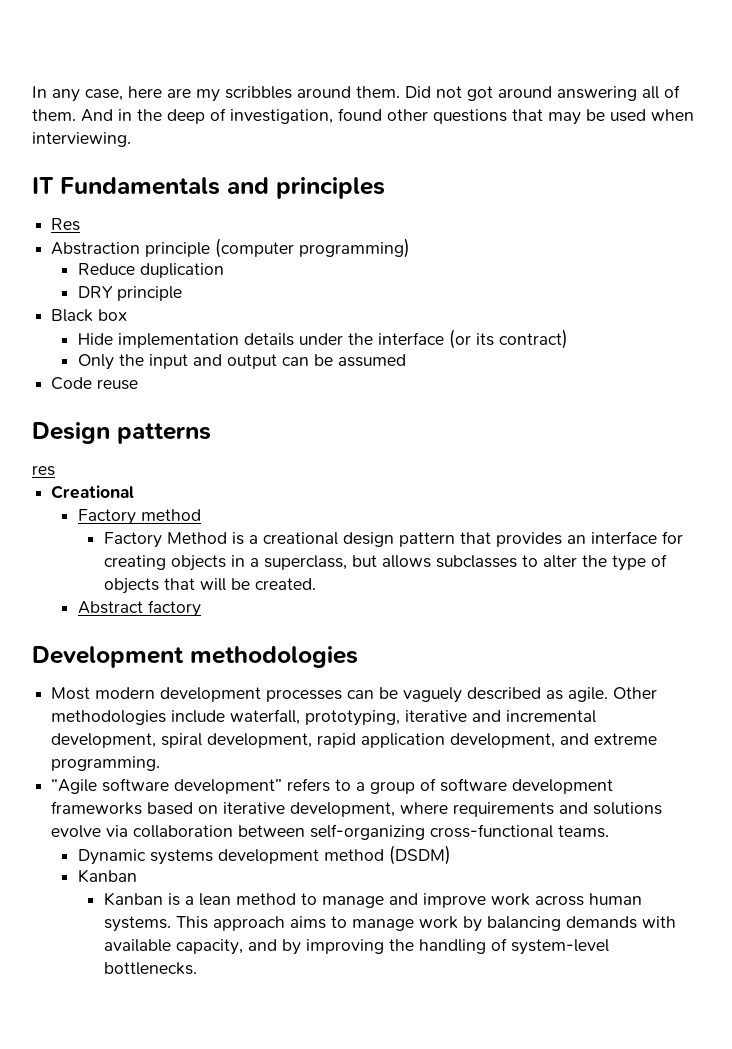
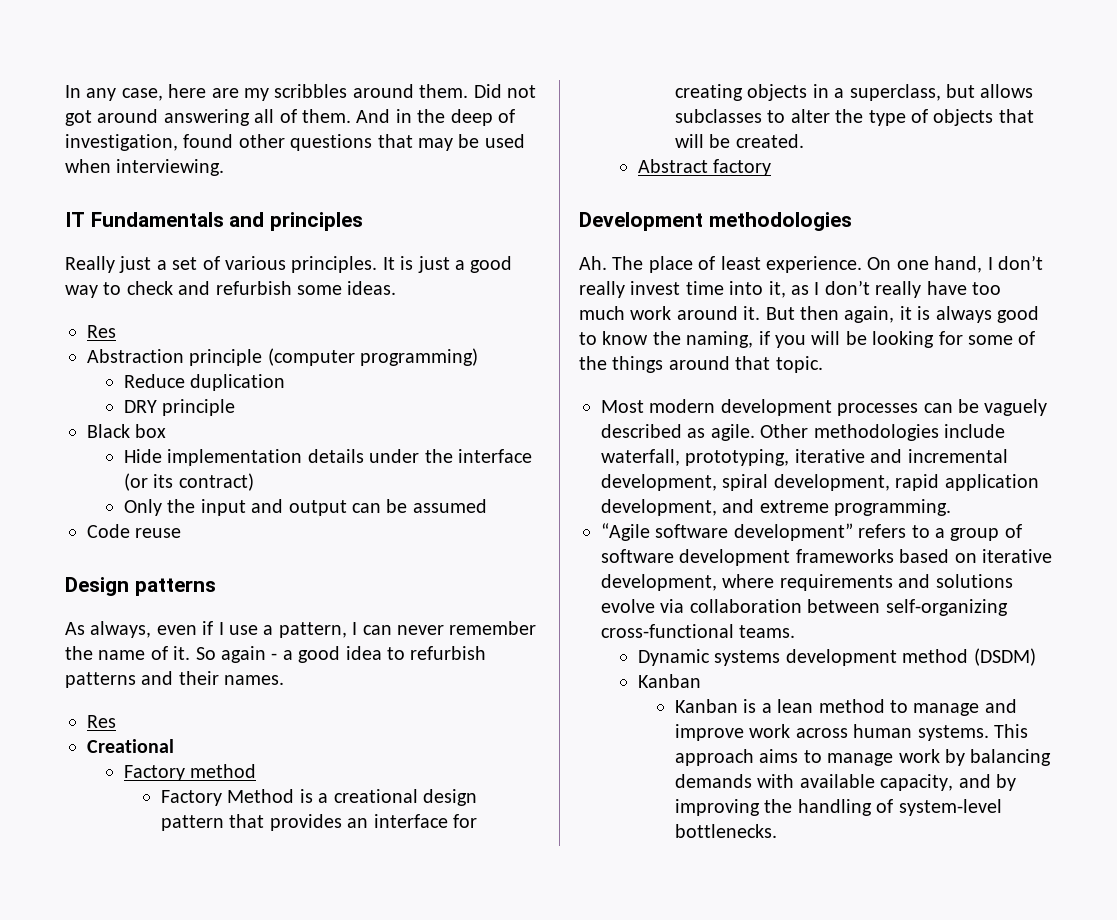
+ Really just a set of various principles. It is just a good way to check and refurbish some ideas.
- res
+ As always, even if I use a pattern, I can never remember the name of it. So again - a good idea to refurbish patterns and their names.
+ Res
+ Ah. The place of least experience. On one hand, I don’t really invest time into it, as I don’t really have too much work around it. But then again, it is always good to know the naming, if you will be looking for some of the things around that topic.

